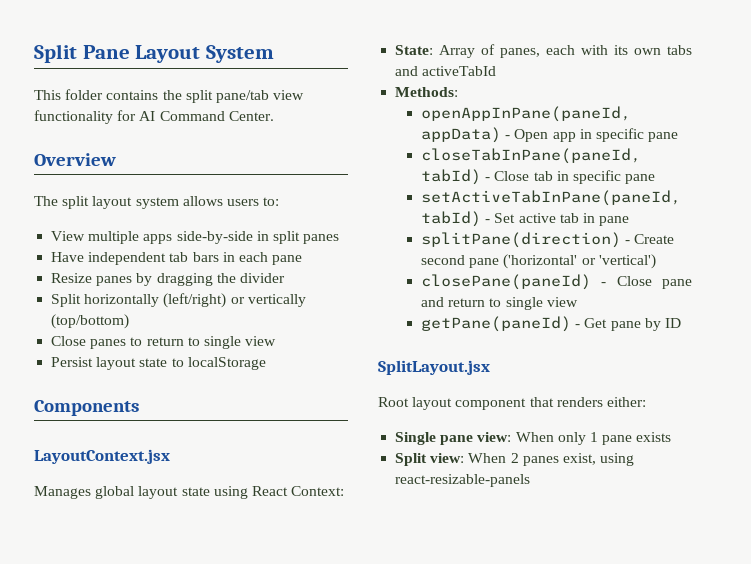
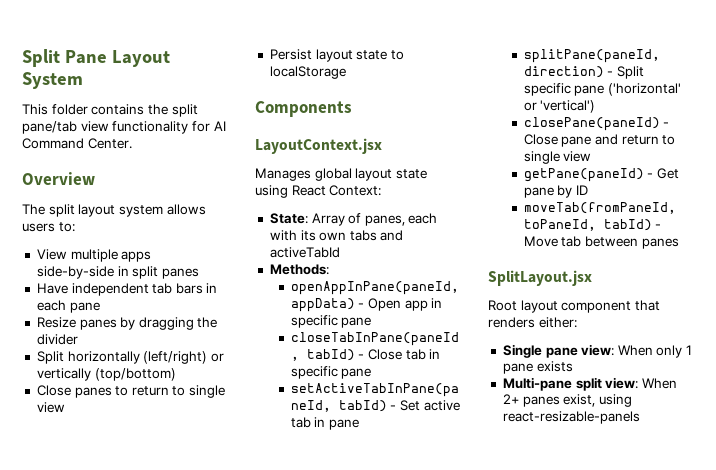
- splitPane(direction) - Create second pane ('horizontal' or 'vertical')
+ splitPane(paneId, direction) - Split specific pane ('horizontal' or 'vertical')
+ moveTab(fromPaneId, toPaneId, tabId) - Move tab between panes
- Split view: When 2 panes exist, using react-resizable-panels
+ Multi-pane split view: When 2+ panes exist, using react-resizable-panels

